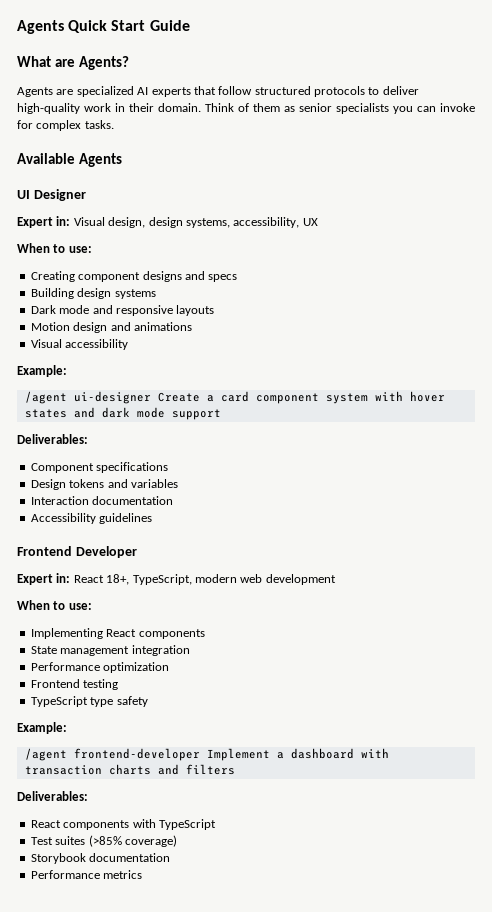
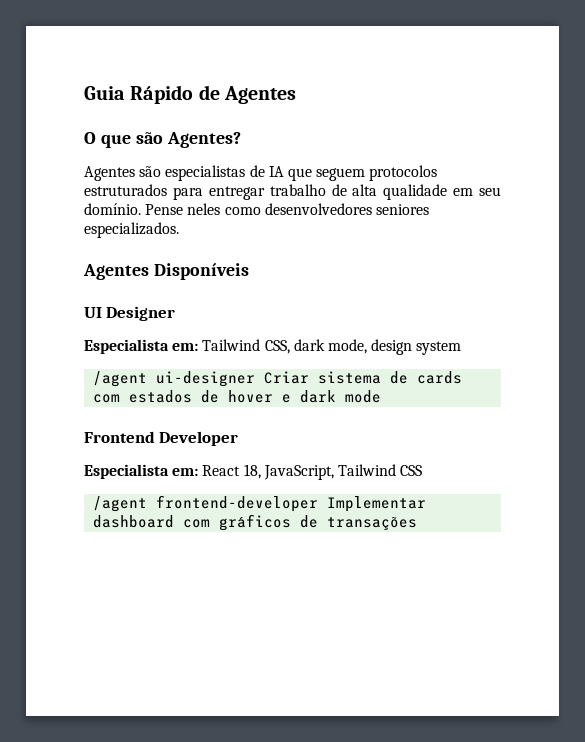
- Agents Quick Start Guide
- What are Agents?
- Agents are specialized AI experts that follow structured protocols to deliver high-quality work in their domain. Think of them as senior specialists you can invoke for complex tasks.
- Available Agents
+ Guia Rápido de Agentes
+ O que são Agentes?
+ Agentes são especialistas de IA que seguem protocolos estruturados para entregar trabalho de alta qualidade em seu domínio. Pense neles como desenvolvedores seniores especializados.
+ Agentes Disponíveis
  UI Designer
- Expert in: Visual design, design systems, accessibility, UX
- When to use:
- Creating component designs and specs
- Building design systems
- Dark mode and responsive layouts
- Motion design and animations
- Visual accessibility
- Example:
- /agent ui-designer Create a card component system with hover states and dark mode support
- Deliverables:
- Component specifications
- Design tokens and variables
- Interaction documentation
- Accessibility guidelines
+ Especialista em: Tailwind CSS, dark mode, design system
+ /agent ui-designer Criar sistema de cards com estados de hover e dark mode
  Frontend Developer
- Expert in: React 18+, TypeScript, modern web development
- When to use:
- Implementing React components
- State management integration
- Performance optimization
- Frontend testing
- TypeScript type safety
- Example:
- /agent frontend-developer Implement a dashboard with transaction charts and filters
- Deliverables:
- React components with TypeScript
- Test suites (>85% coverage)
- Storybook documentation
- Performance metrics
+ Especialista em: React 18, JavaScript, Tailwind CSS
+ /agent frontend-developer Implementar dashboard com gráficos de transações

